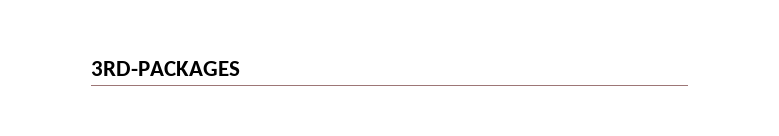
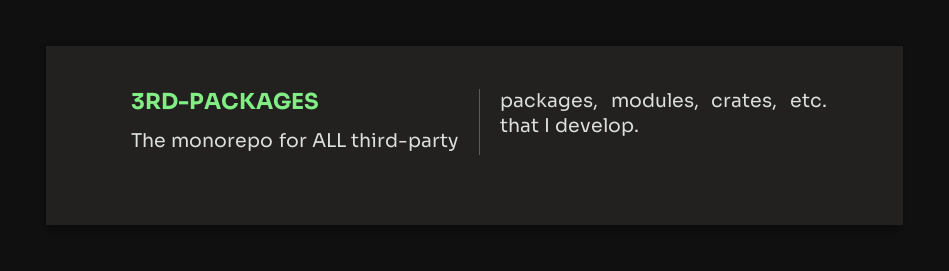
+ The monorepo for ALL third-party packages, modules, crates, etc. that I develop.

